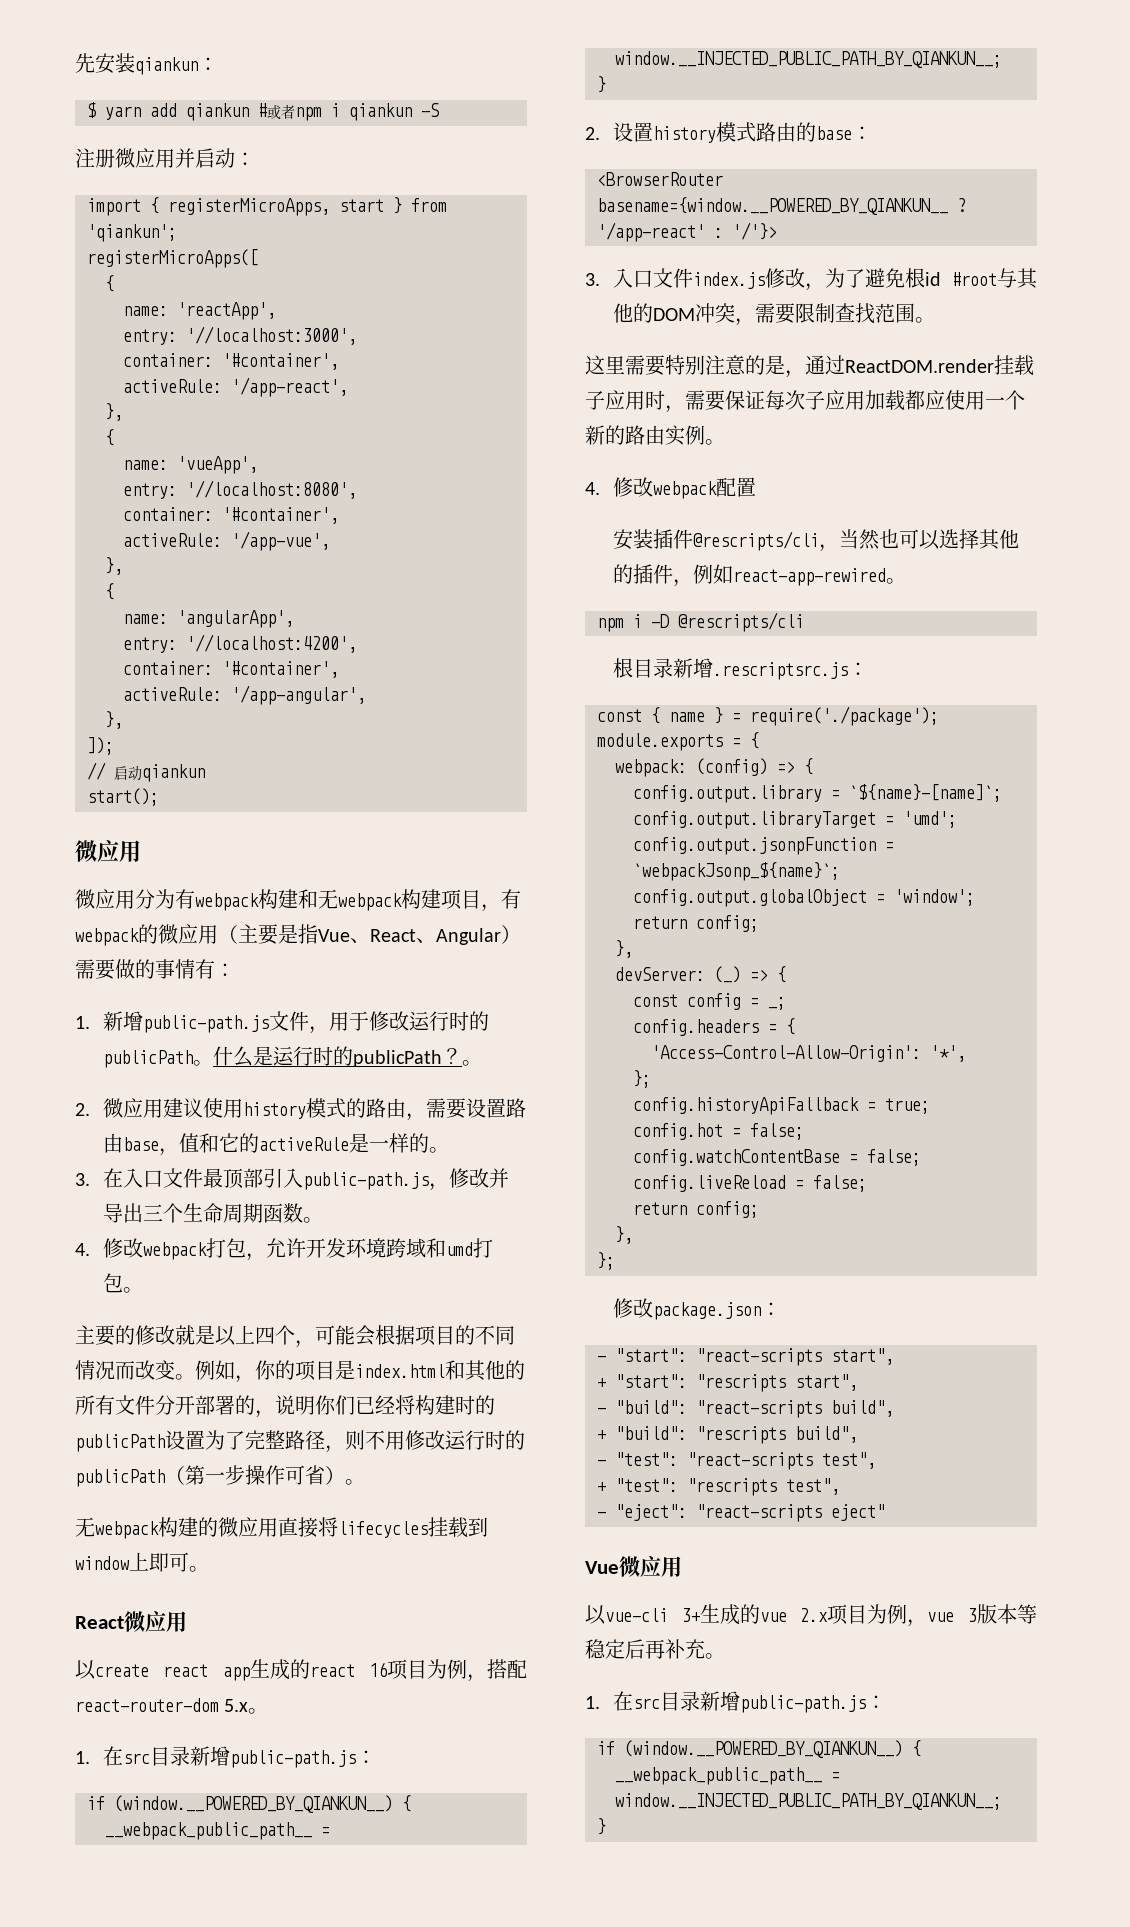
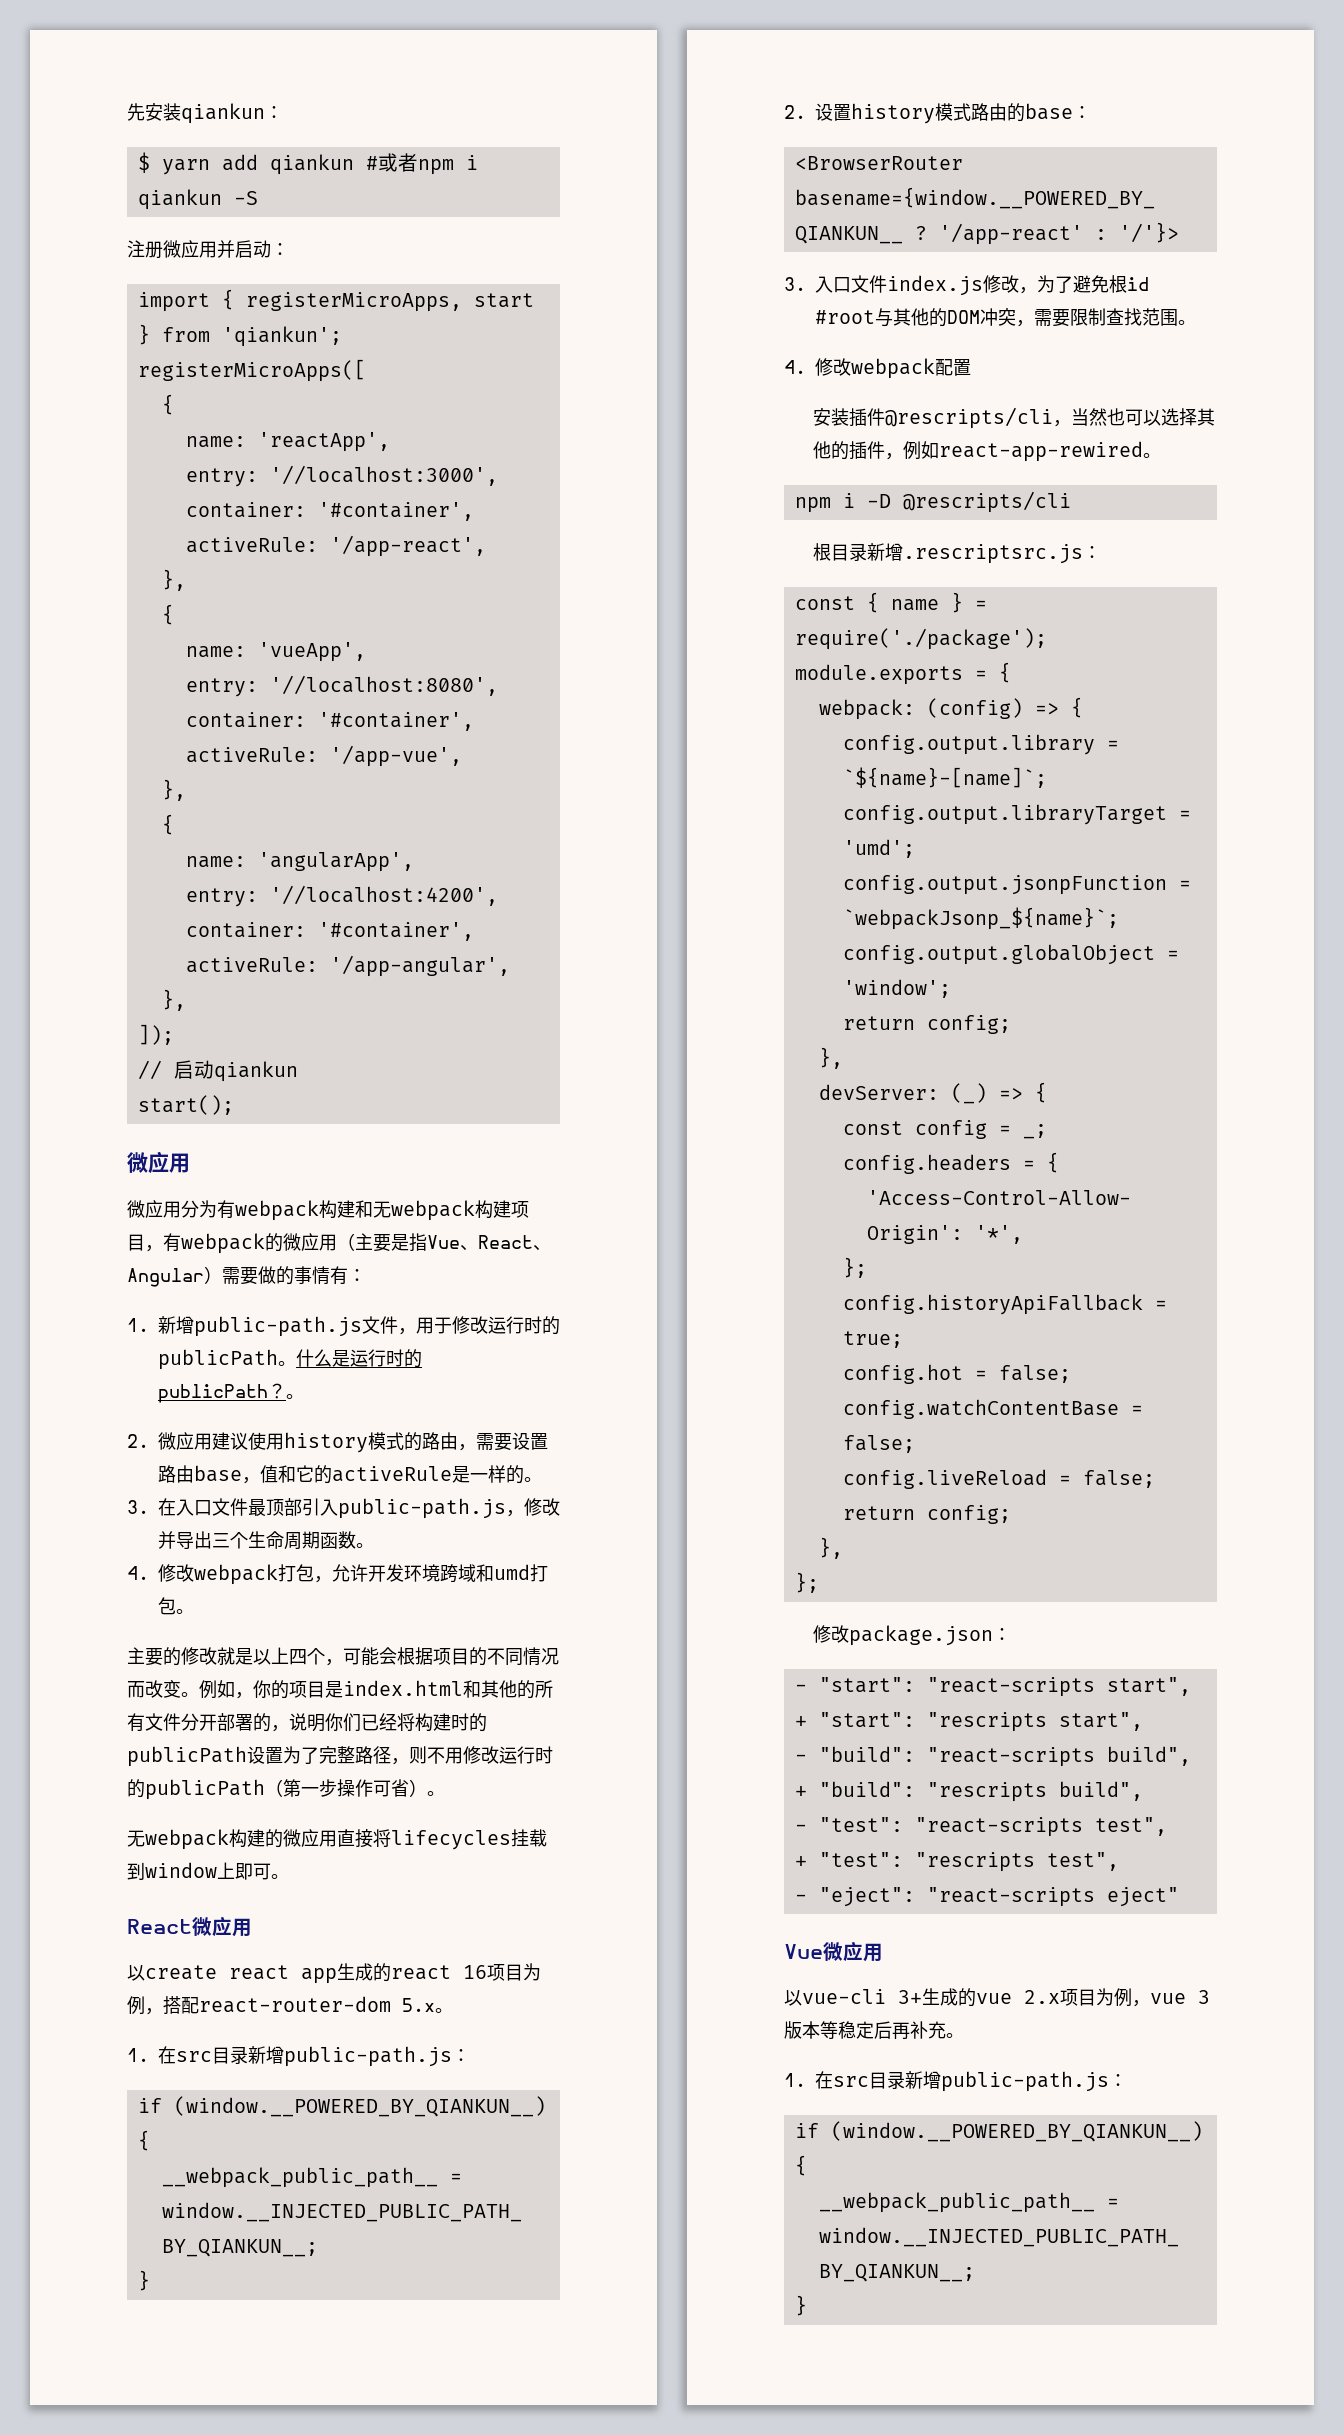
- 这里需要特别注意的是，通过ReactDOM.render挂载子应用时，需要保证每次子应用加载都应使用一个新的路由实例。

